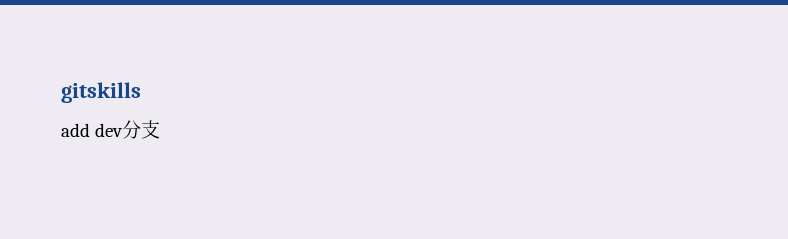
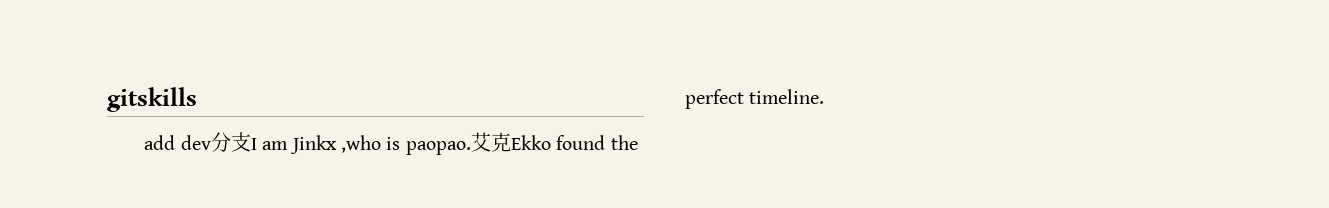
- add dev分支
+ add dev分支I am Jinkx ,who is paopao.艾克Ekko found the perfect timeline.

